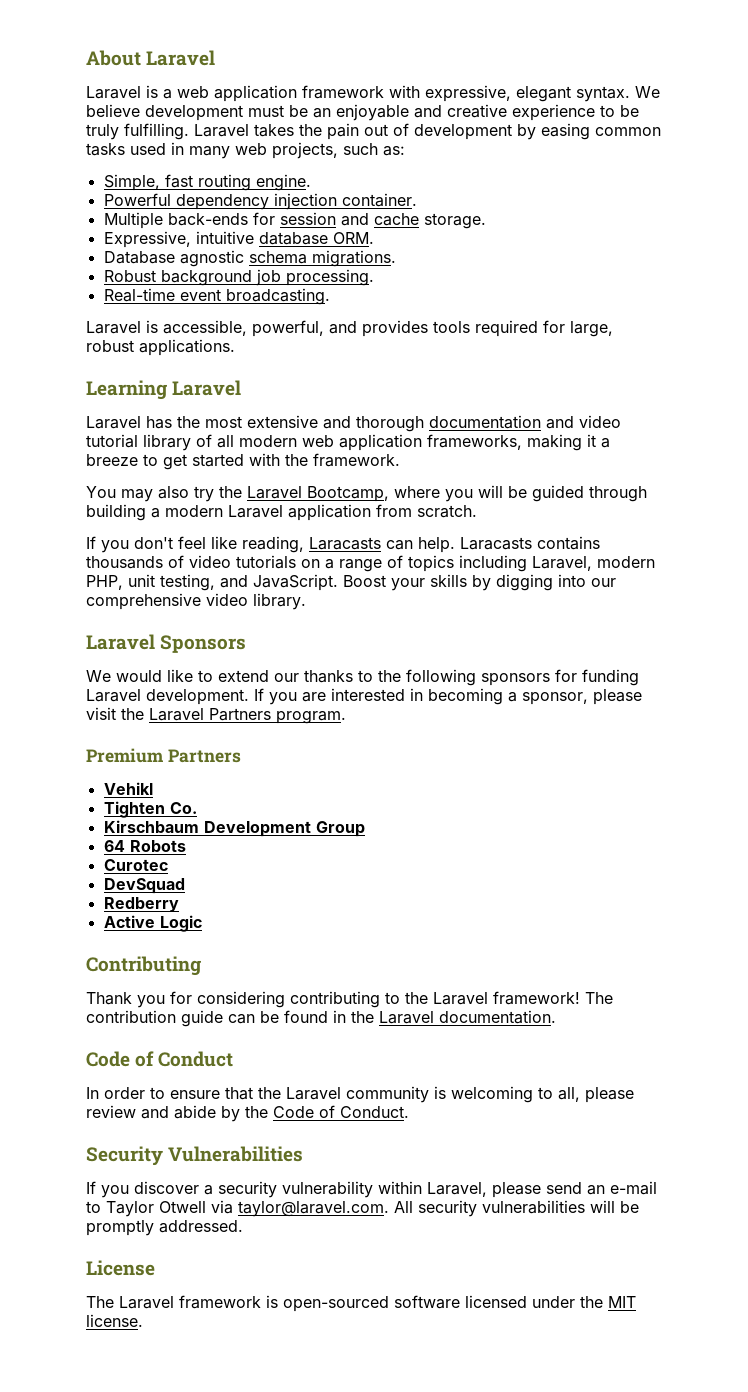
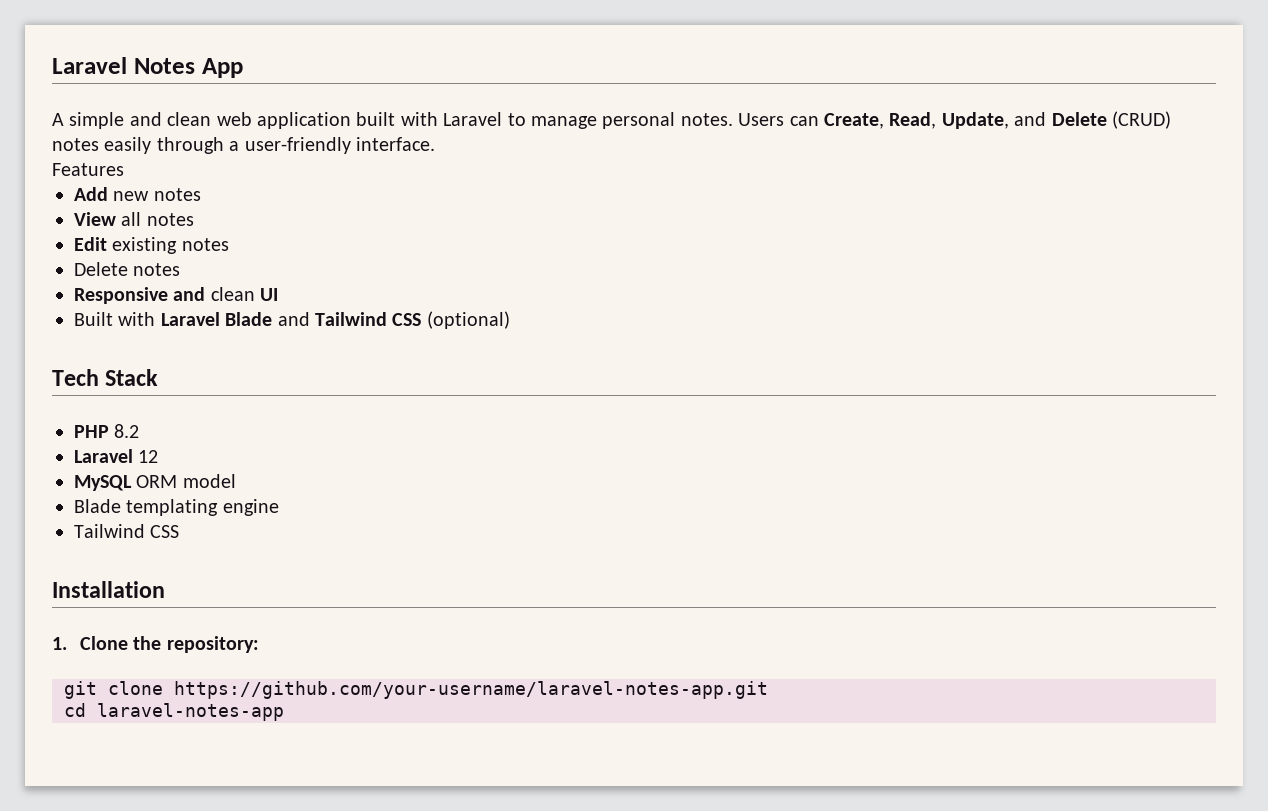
- About Laravel
- Laravel is a web application framework with expressive, elegant syntax. We believe development must be an enjoyable and creative experience to be truly fulfilling. Laravel takes the pain out of development by easing common tasks used in many web projects, such as:
- Simple, fast routing engine.
- Powerful dependency injection container.
- Multiple back-ends for session and cache storage.
- Expressive, intuitive database ORM.
- Database agnostic schema migrations.
- Robust background job processing.
- Real-time event broadcasting.
- Laravel is accessible, powerful, and provides tools required for large, robust applications.
- Learning Laravel
- Laravel has the most extensive and thorough documentation and video tutorial library of all modern web application frameworks, making it a breeze to get started with the framework.
- You may also try the Laravel Bootcamp, where you will be guided through building a modern Laravel application from scratch.
- If you don't feel like reading, Laracasts can help. Laracasts contains thousands of video tutorials on a range of topics including Laravel, modern PHP, unit testing, and JavaScript. Boost your skills by digging into our comprehensive video library.
- Laravel Sponsors
- We would like to extend our thanks to the following sponsors for funding Laravel development. If you are interested in becoming a sponsor, please visit the Laravel Partners program.
- Premium Partners
- Vehikl
- Tighten Co.
- Kirschbaum Development Group
- 64 Robots
- Curotec
- DevSquad
- Redberry
- Active Logic
- Contributing
- Thank you for considering contributing to the Laravel framework! The contribution guide can be found in the Laravel documentation.
- Code of Conduct
- In order to ensure that the Laravel community is welcoming to all, please review and abide by the Code of Conduct.
- Security Vulnerabilities
- If you discover a security vulnerability within Laravel, please send an e-mail to Taylor Otwell via taylor@laravel.com. All security vulnerabilities will be promptly addressed.
- License
- The Laravel framework is open-sourced software licensed under the MIT license.
+ Laravel Notes App
+ A simple and clean web application built with Laravel to manage personal notes. Users can Create, Read, Update, and Delete (CRUD) notes easily through a user-friendly interface.
+ Features
+ Add new notes
+ View all notes
+ Edit existing notes
+ Delete notes
+ Responsive and clean UI
+ Built with Laravel Blade and Tailwind CSS (optional)
+ Tech Stack
+ PHP 8.2
+ Laravel 12
+ MySQL ORM model
+ Blade templating engine
+ Tailwind CSS
+ Installation
+ 1. Clone the repository:
+ git clone https://github.com/your-username/laravel-notes-app.git
+ cd laravel-notes-app

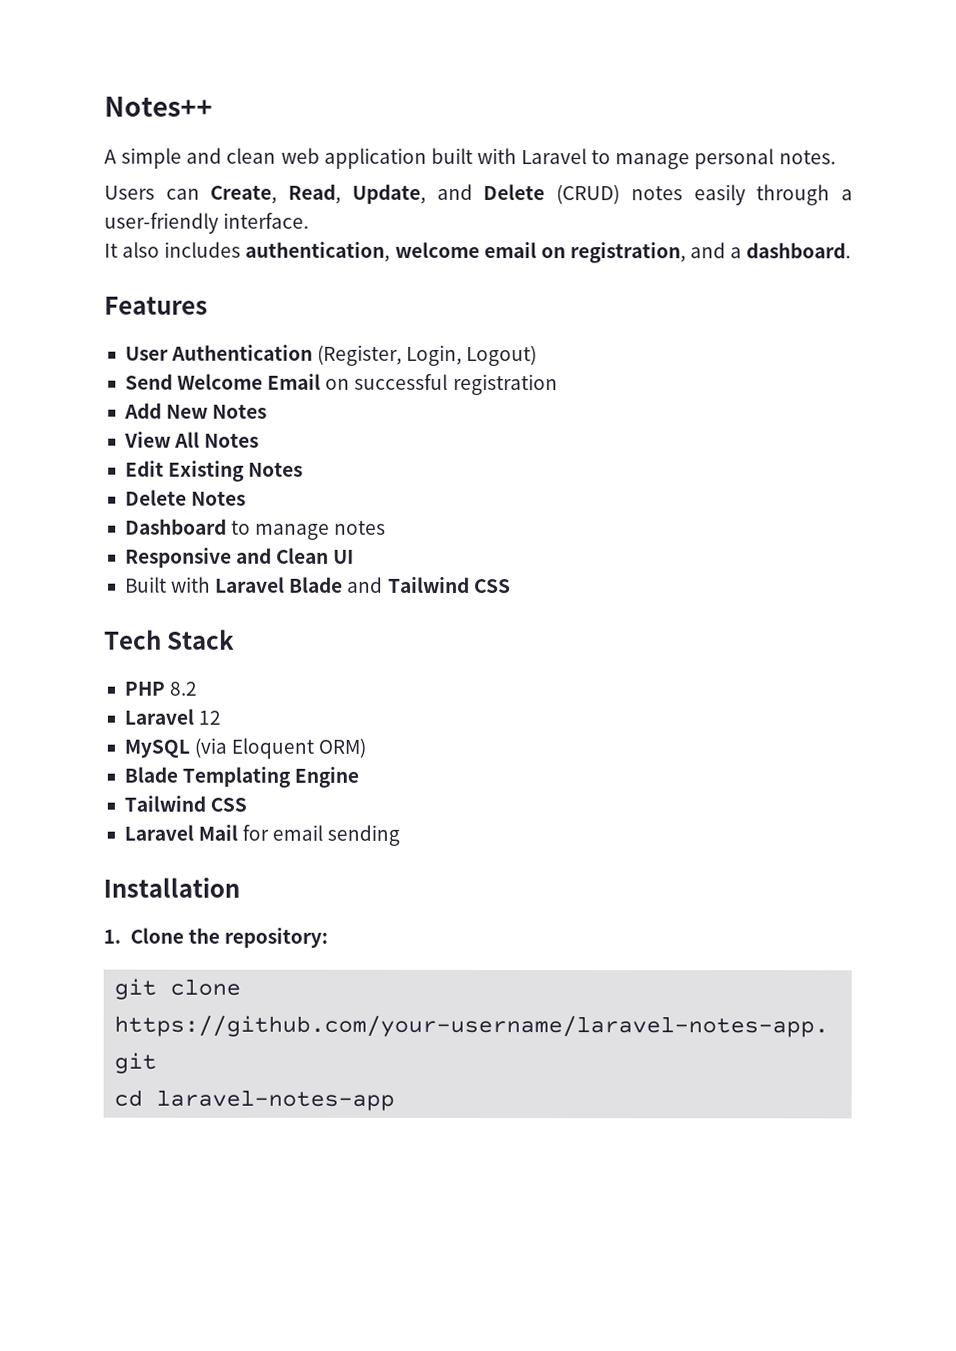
- Laravel Notes App
+ Notes++
- A simple and clean web application built with Laravel to manage personal notes. Users can Create, Read, Update, and Delete (CRUD) notes easily through a user-friendly interface.
+ A simple and clean web application built with Laravel to manage personal notes.
+ Users can Create, Read, Update, and Delete (CRUD) notes easily through a user-friendly interface.
+ It also includes authentication, welcome email on registration, and a dashboard.
  Features
+ User Authentication (Register, Login, Logout)
+ Send Welcome Email on successful registration
- Add new notes
+ Add New Notes
- View all notes
+ View All Notes
- Edit existing notes
- Delete notes
+ Edit Existing Notes
+ Delete Notes
+ Dashboard to manage notes
- Responsive and clean UI
+ Responsive and Clean UI
- Built with Laravel Blade and Tailwind CSS (optional)
+ Built with Laravel Blade and Tailwind CSS
- MySQL ORM model
- Blade templating engine
+ MySQL (via Eloquent ORM)
+ Blade Templating Engine
  Tailwind CSS
+ Laravel Mail for email sending

